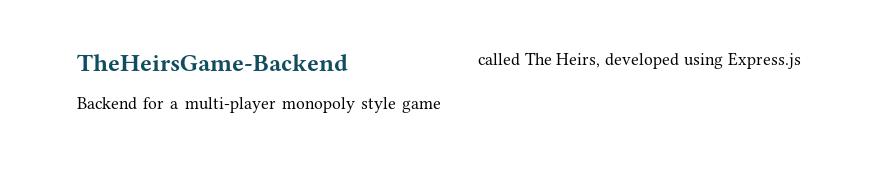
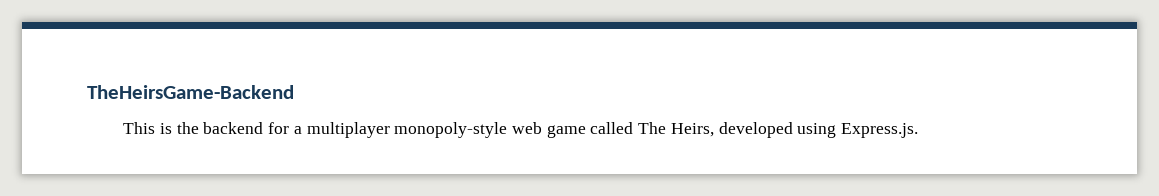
- Backend for a multi-player monopoly style game called The Heirs, developed using Express.js
+ This is the backend for a multiplayer monopoly-style web game called The Heirs, developed using Express.js.

